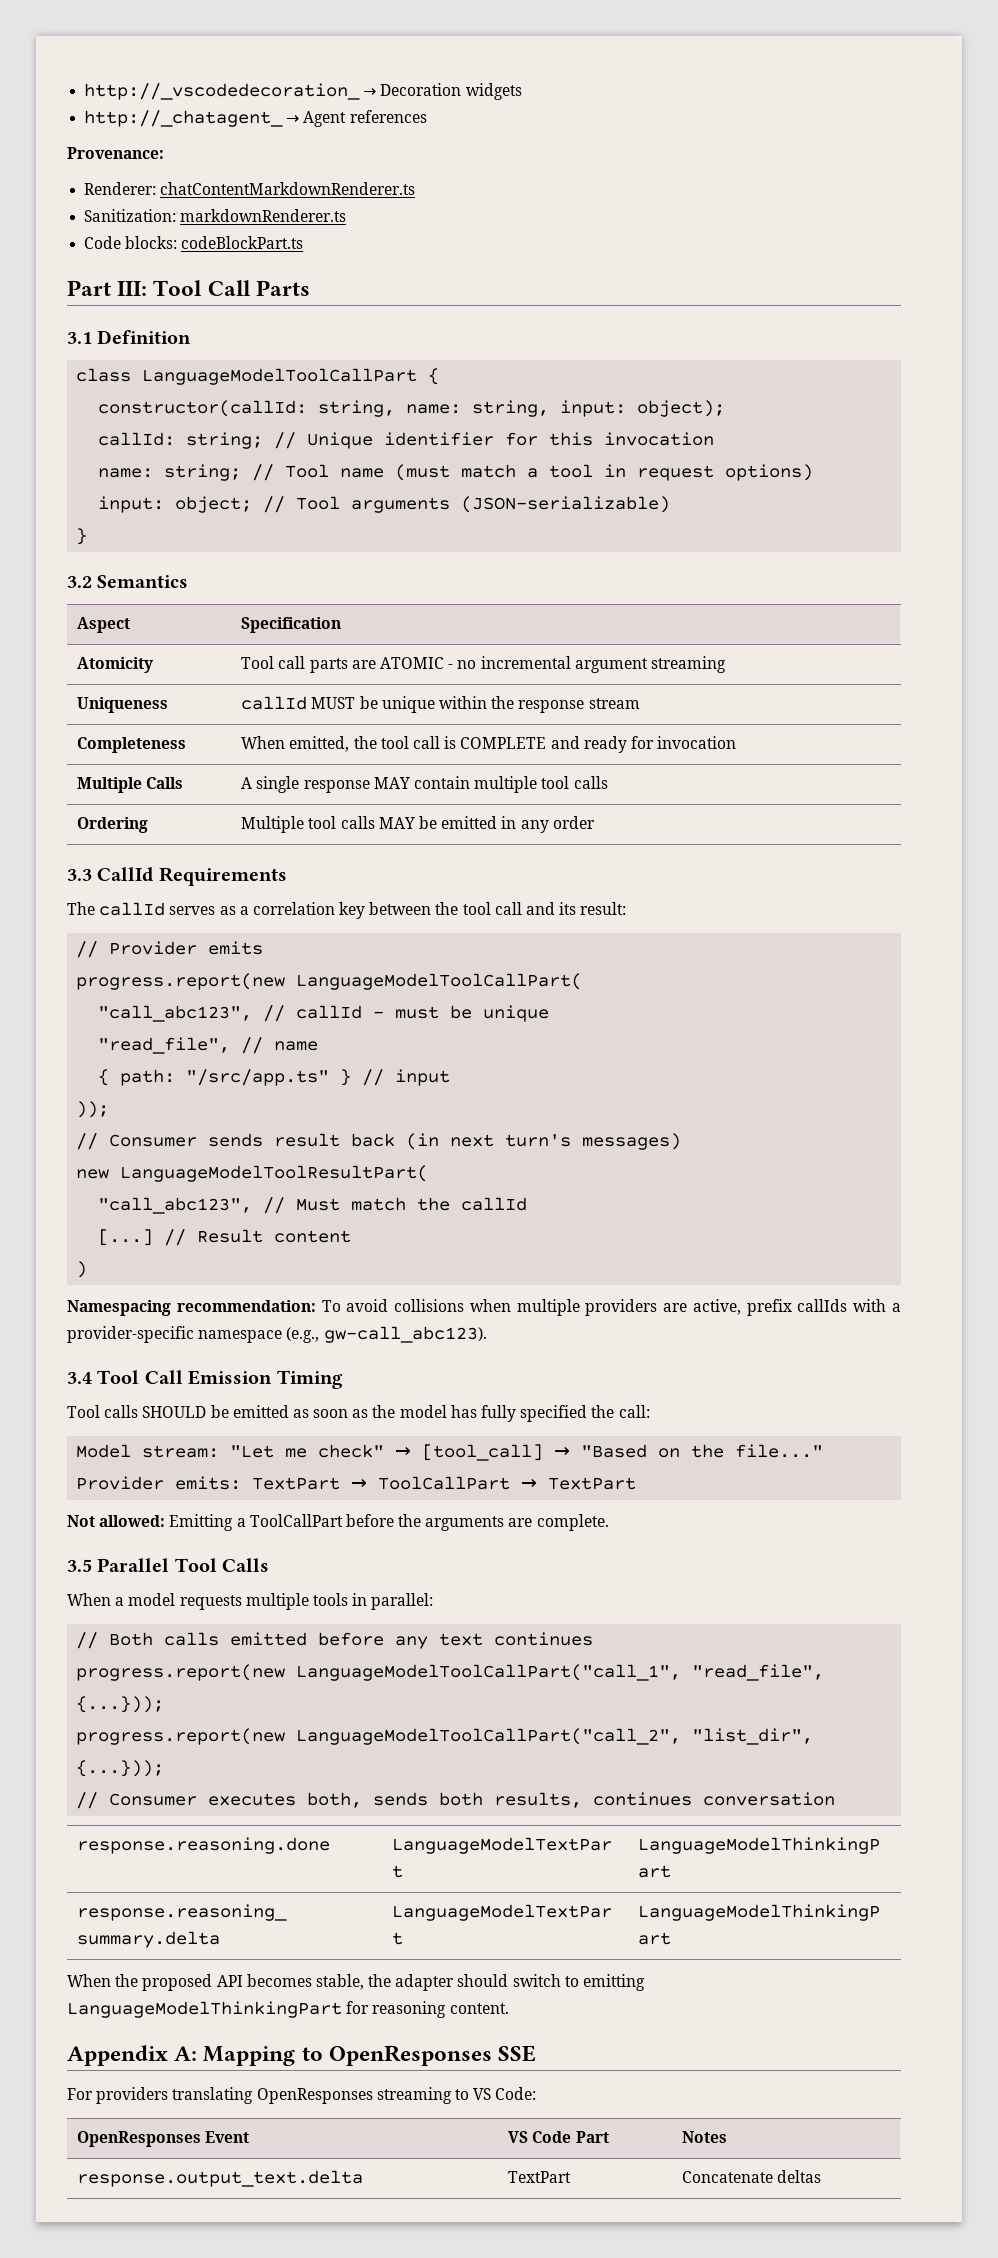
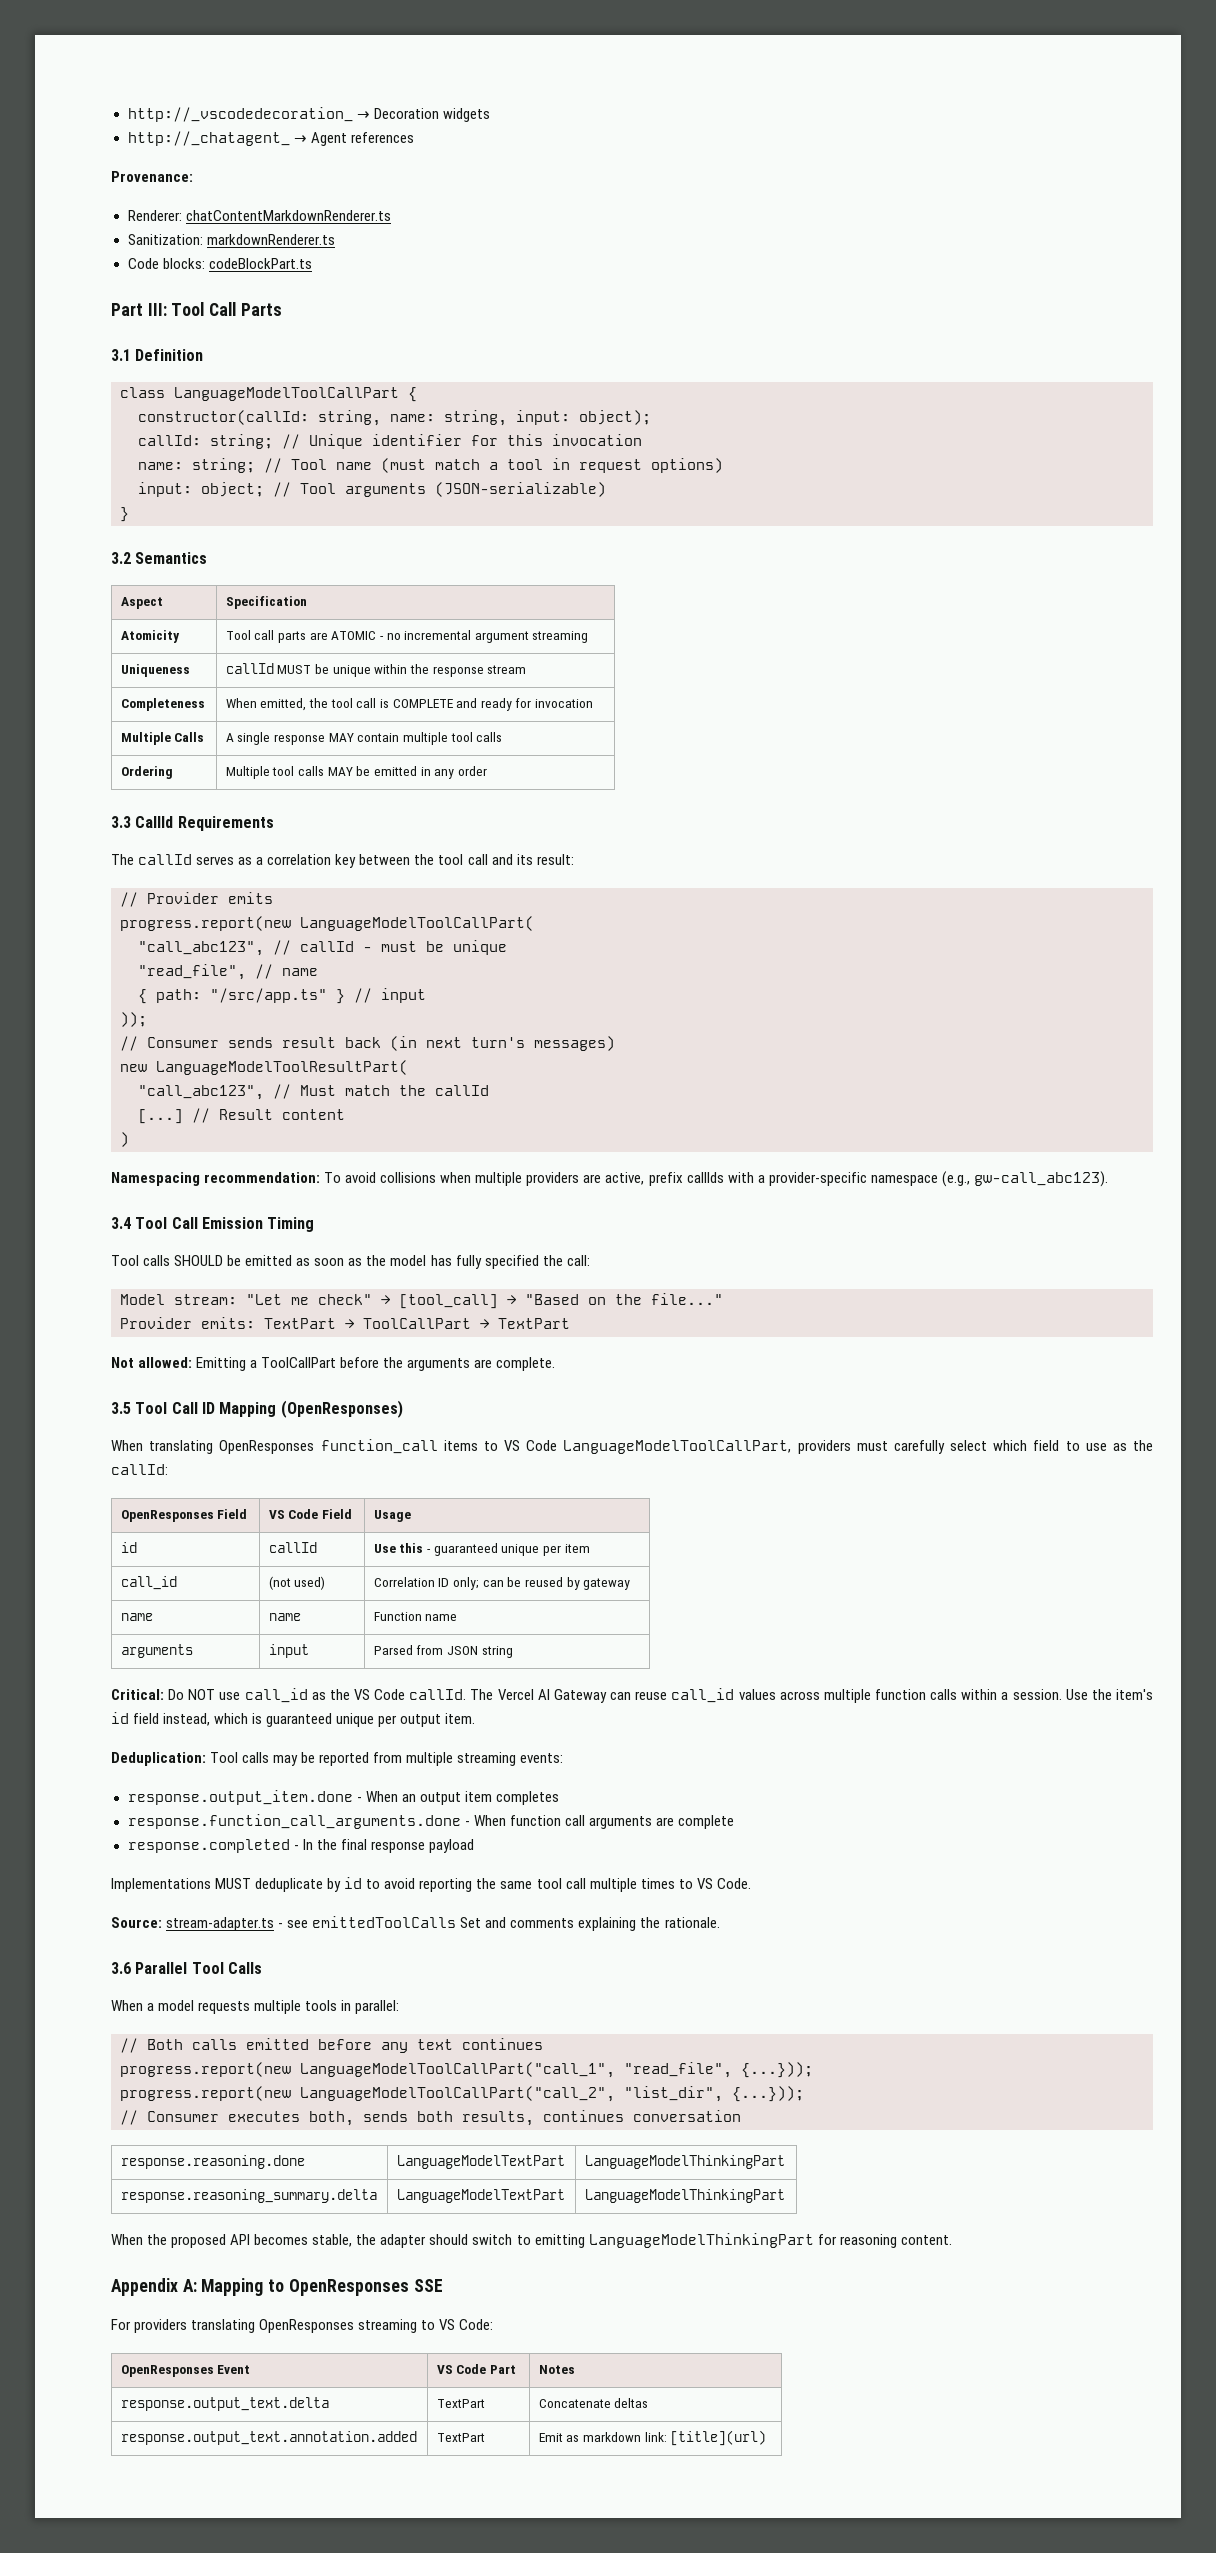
- 3.5 Parallel Tool Calls
+ 3.5 Tool Call ID Mapping (OpenResponses)
+ When translating OpenResponses function_call items to VS Code LanguageModelToolCallPart, providers must carefully select which field to use as the callId:
+ OpenResponses Field | VS Code Field | Usage
+ id | callId | Use this - guaranteed unique per item
+ call_id | (not used) | Correlation ID only; can be reused by gateway
+ name | name | Function name
+ arguments | input | Parsed from JSON string
+ Critical: Do NOT use call_id as the VS Code callId. The Vercel AI Gateway can reuse call_id values across multiple function calls within a session. Use the item's id field instead, which is guaranteed unique per output item.
+ Deduplication: Tool calls may be reported from multiple streaming events:
+ response.output_item.done - When an output item completes
+ response.function_call_arguments.done - When function call arguments are complete
+ response.completed - In the final response payload
+ Implementations MUST deduplicate by id to avoid reporting the same tool call multiple times to VS Code.
+ Source: stream-adapter.ts - see emittedToolCalls Set and comments explaining the rationale.
+ 3.6 Parallel Tool Calls
+ response.output_text.annotation.added | TextPart | Emit as markdown link: [title](url)

